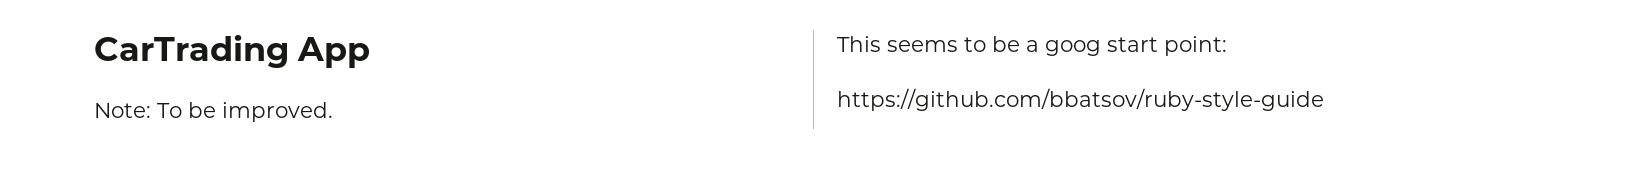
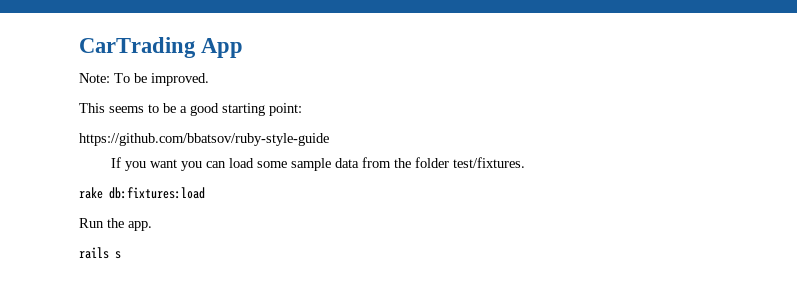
- This seems to be a goog start point:
+ This seems to be a good starting point:
+ If you want you can load some sample data from the folder test/fixtures.
+ rake db:fixtures:load
+ Run the app.
+ rails s

